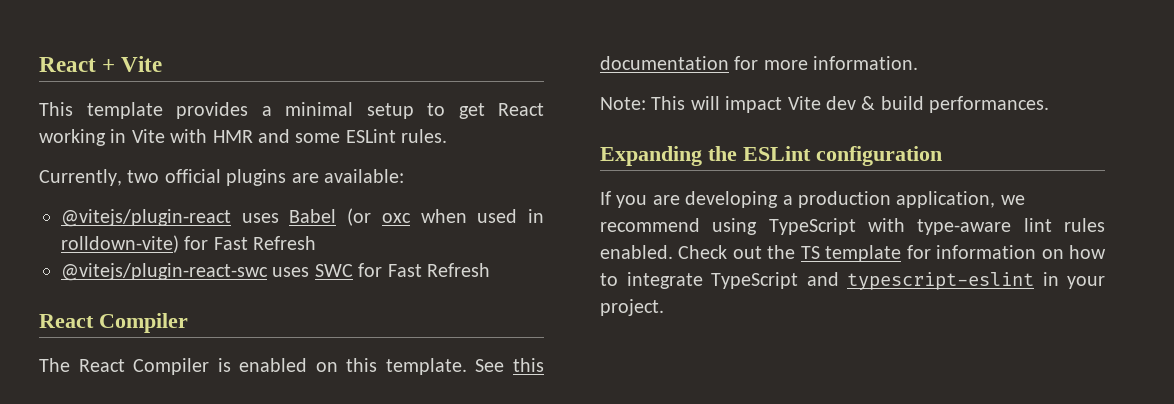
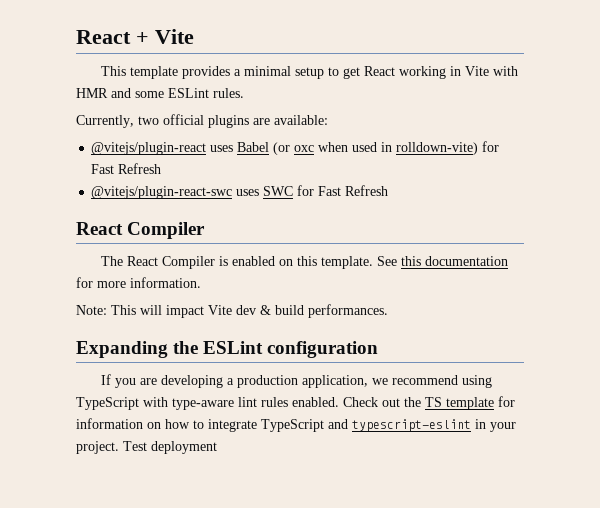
+ Test deployment

